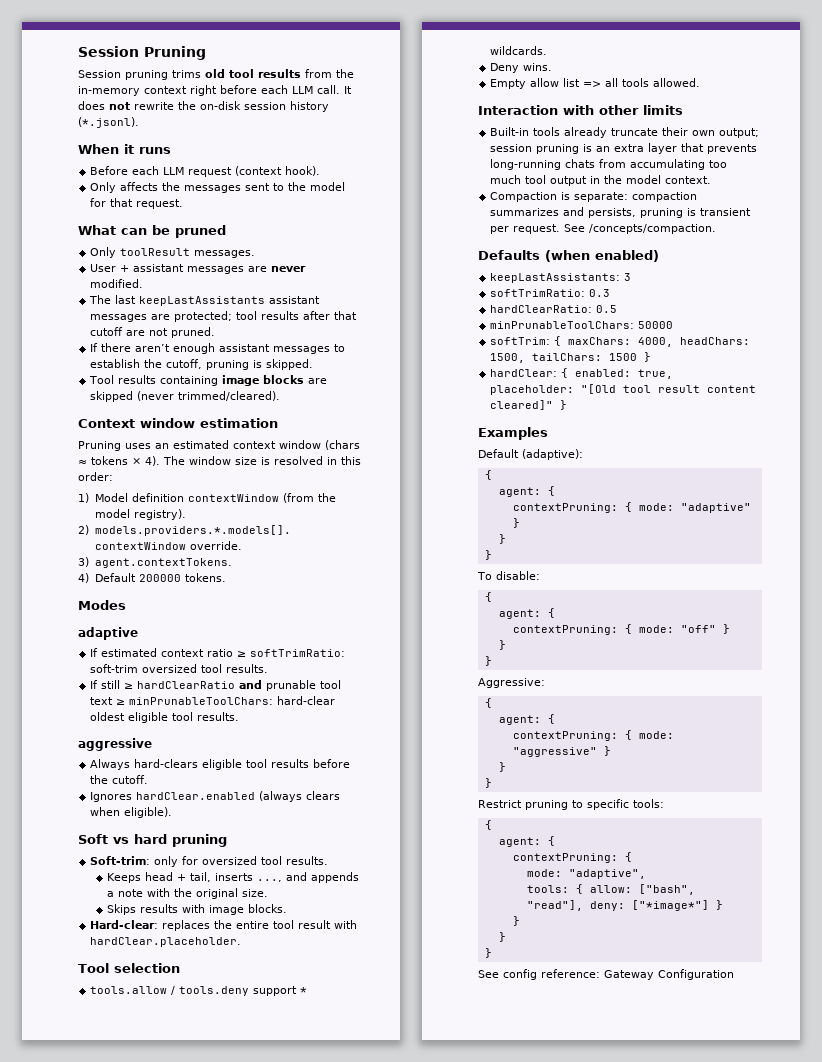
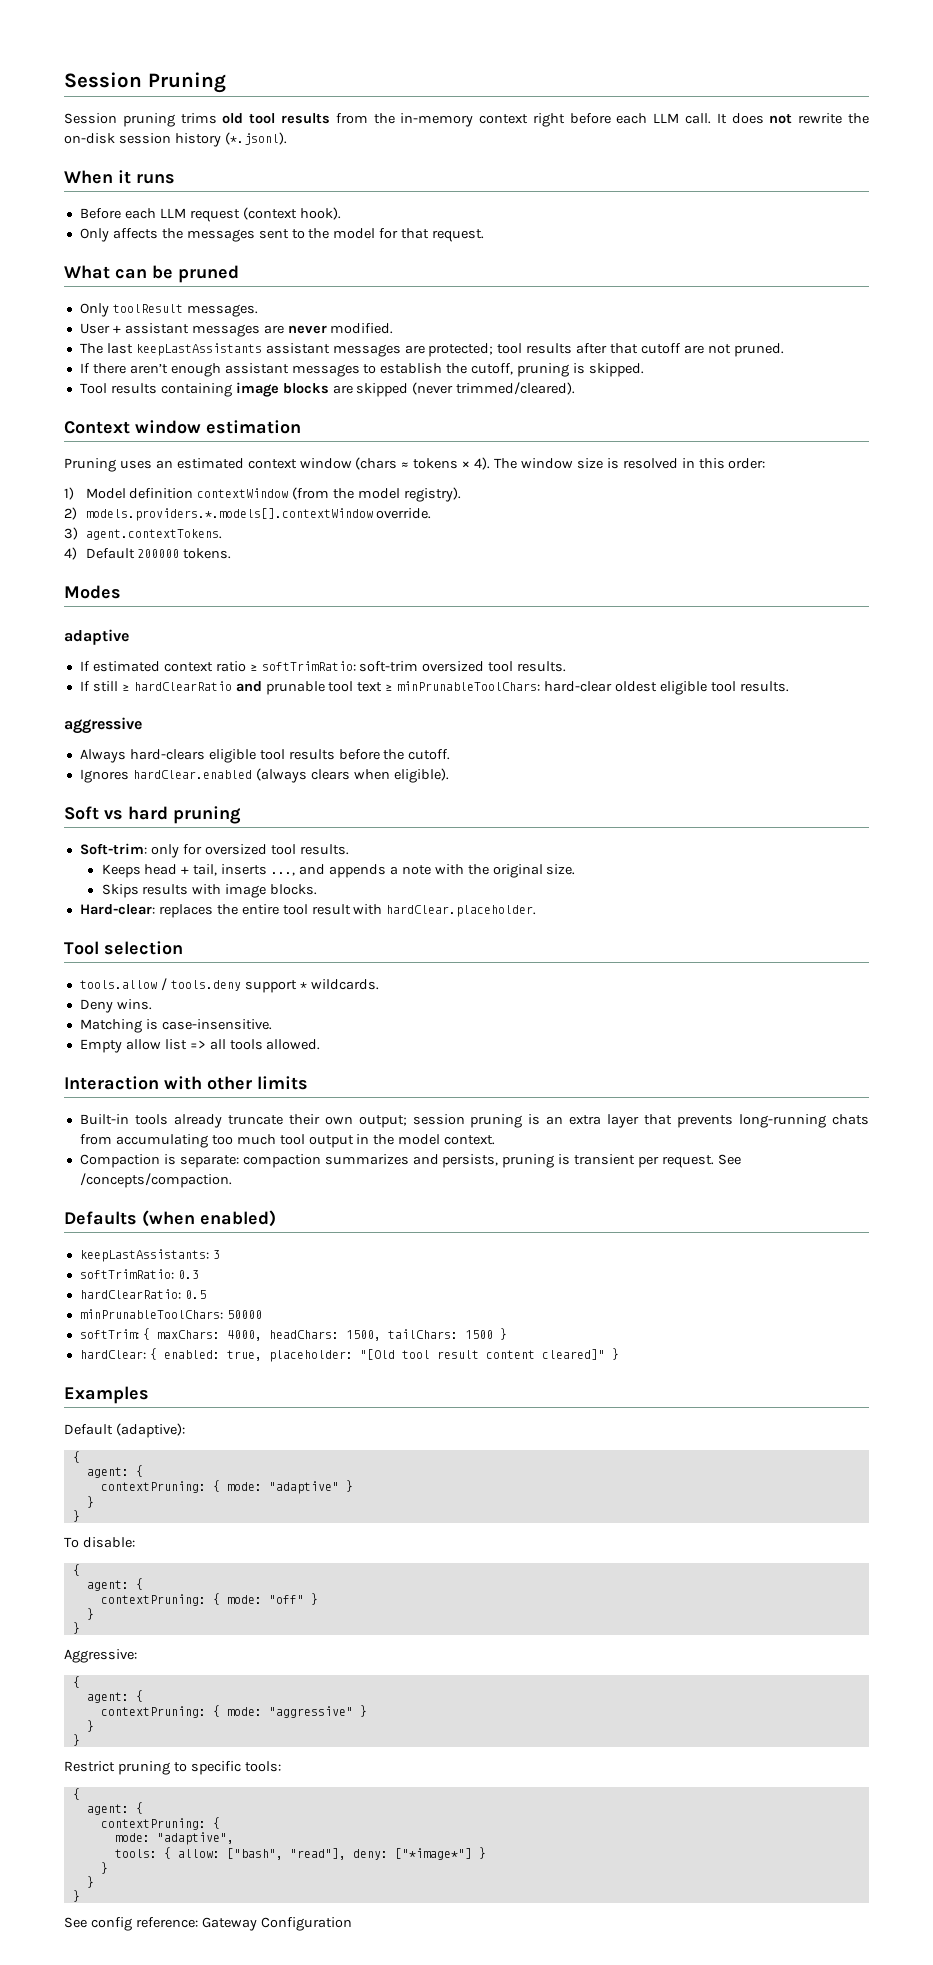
+ Matching is case-insensitive.

